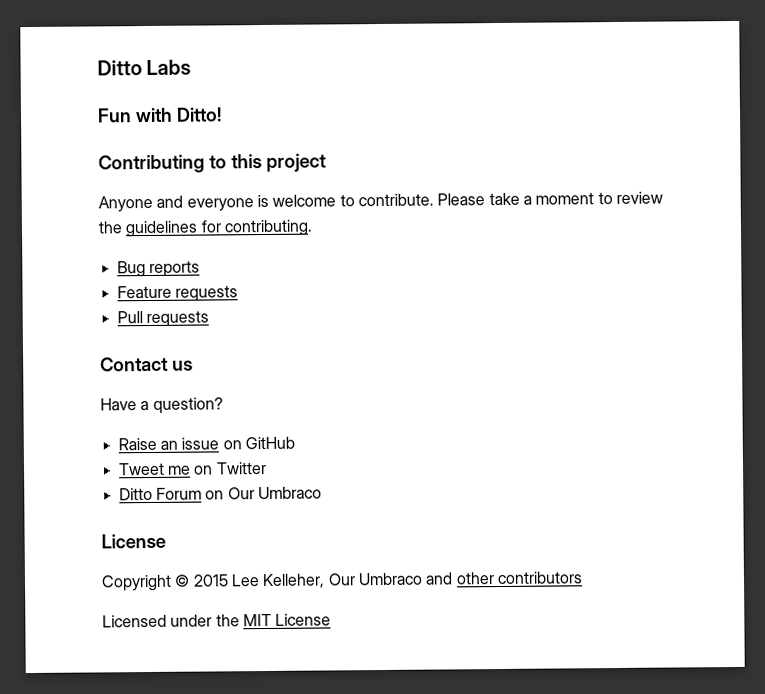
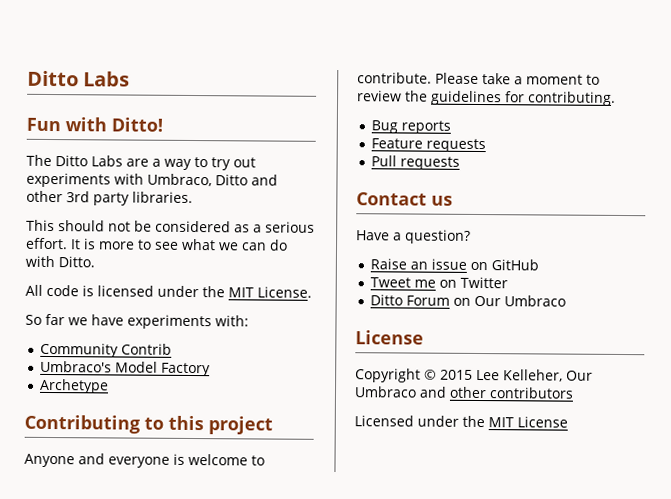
+ The Ditto Labs are a way to try out experiments with Umbraco, Ditto and other 3rd party libraries.
+ This should not be considered as a serious effort. It is more to see what we can do with Ditto.
+ All code is licensed under the MIT License.
+ So far we have experiments with:
+ Community Contrib
+ Umbraco's Model Factory
+ Archetype

